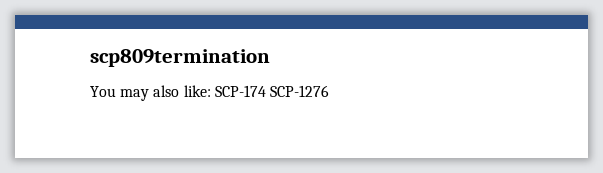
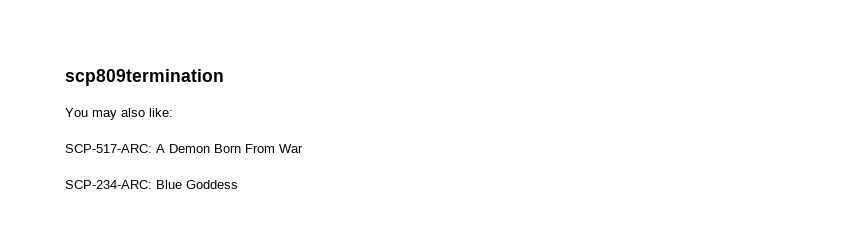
- You may also like: SCP-174 SCP-1276
+ You may also like:
+ SCP-517-ARC: A Demon Born From War
+ SCP-234-ARC: Blue Goddess

